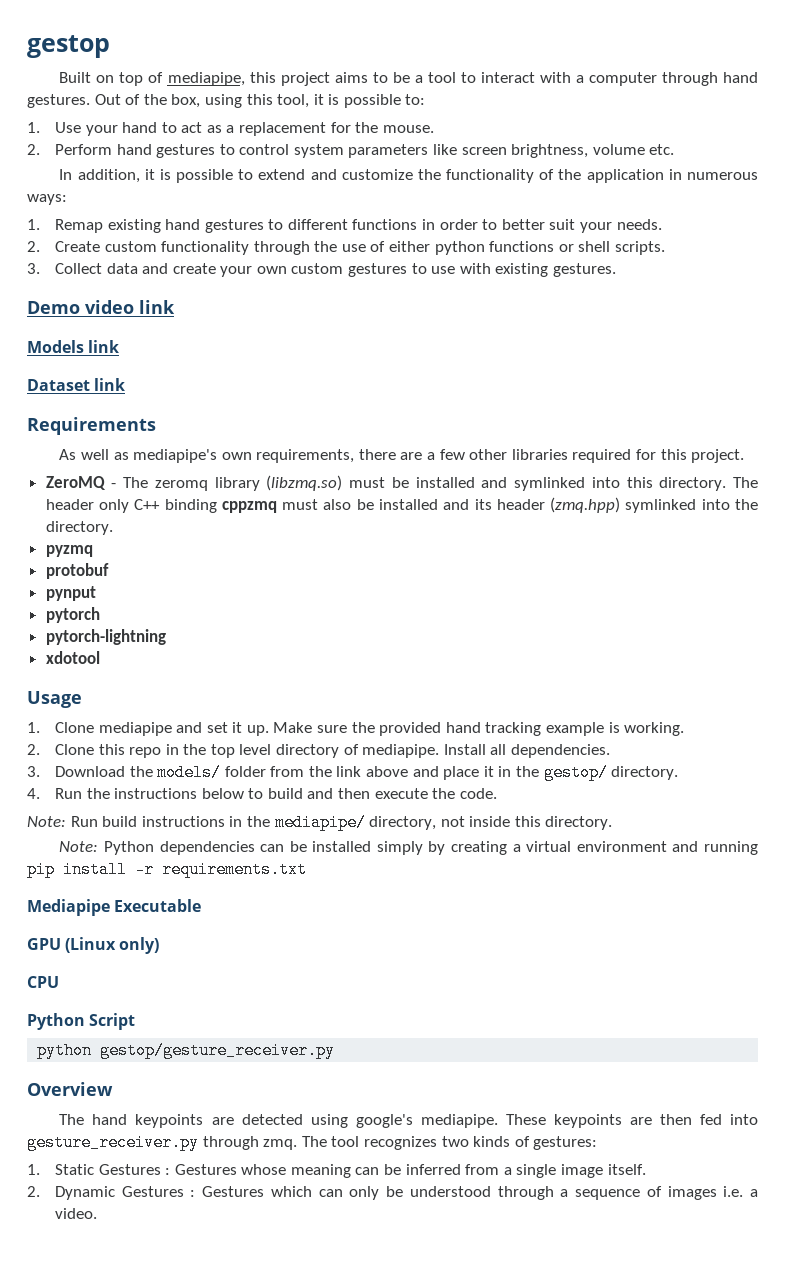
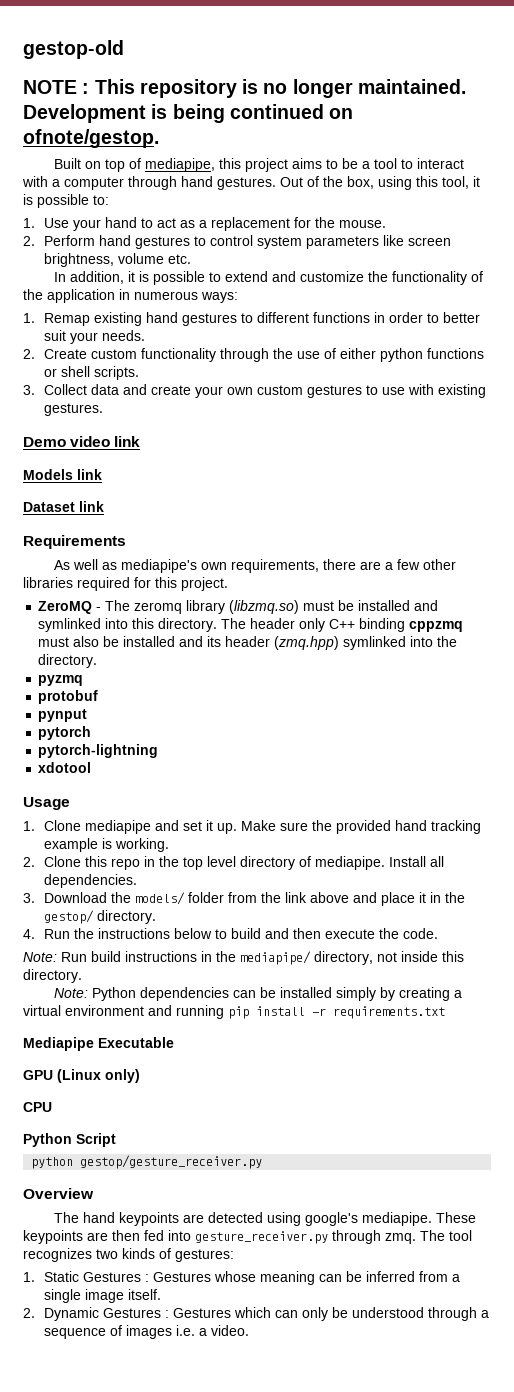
- gestop
+ gestop-old
+ NOTE : This repository is no longer maintained. Development is being continued on ofnote/gestop.

